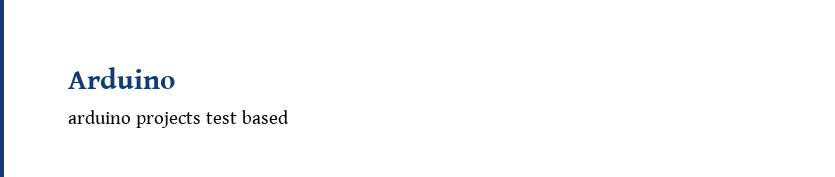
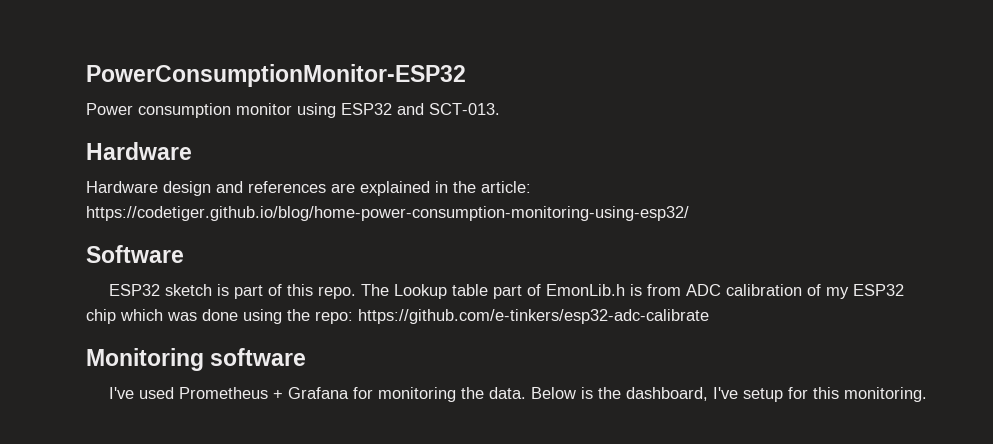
- Arduino
- arduino projects test based
+ PowerConsumptionMonitor-ESP32
+ Power consumption monitor using ESP32 and SCT-013.
+ Hardware
+ Hardware design and references are explained in the article: https://codetiger.github.io/blog/home-power-consumption-monitoring-using-esp32/
+ Software
+ ESP32 sketch is part of this repo. The Lookup table part of EmonLib.h is from ADC calibration of my ESP32 chip which was done using the repo: https://github.com/e-tinkers/esp32-adc-calibrate
+ Monitoring software
+ I've used Prometheus + Grafana for monitoring the data. Below is the dashboard, I've setup for this monitoring.

